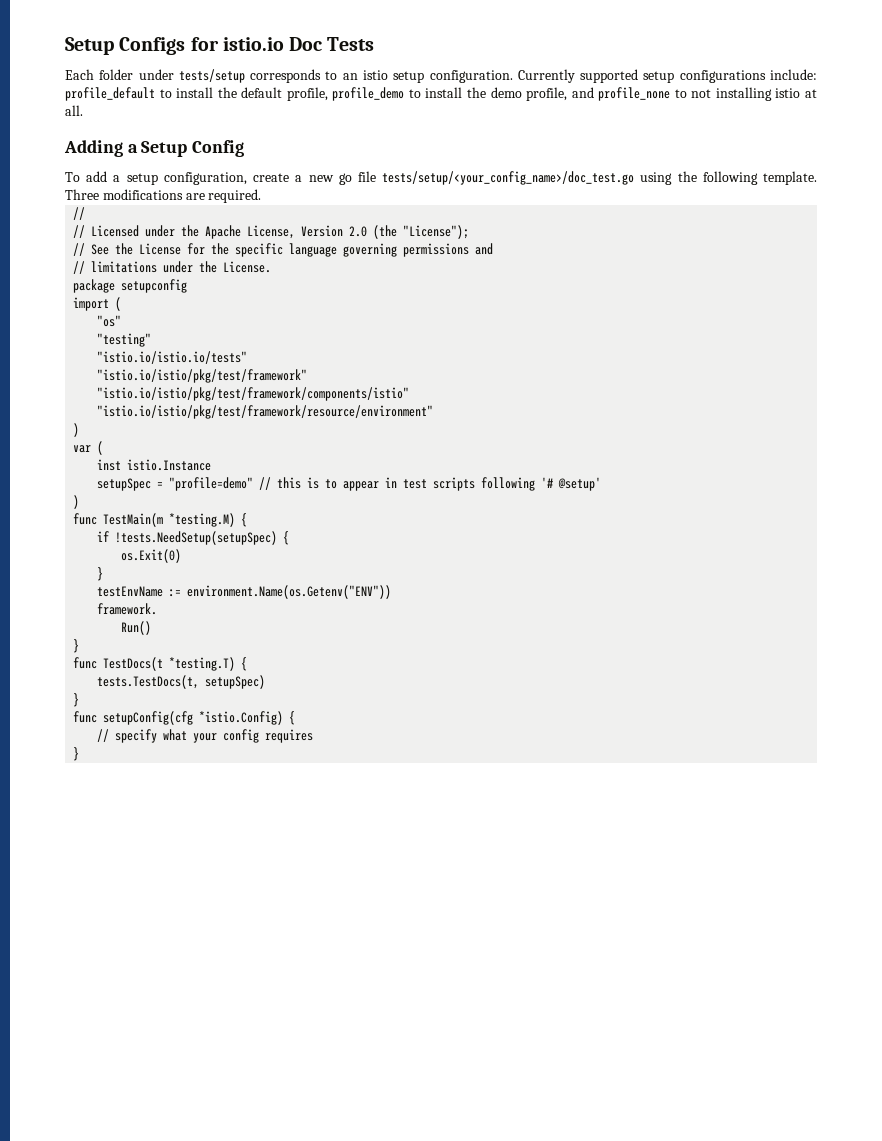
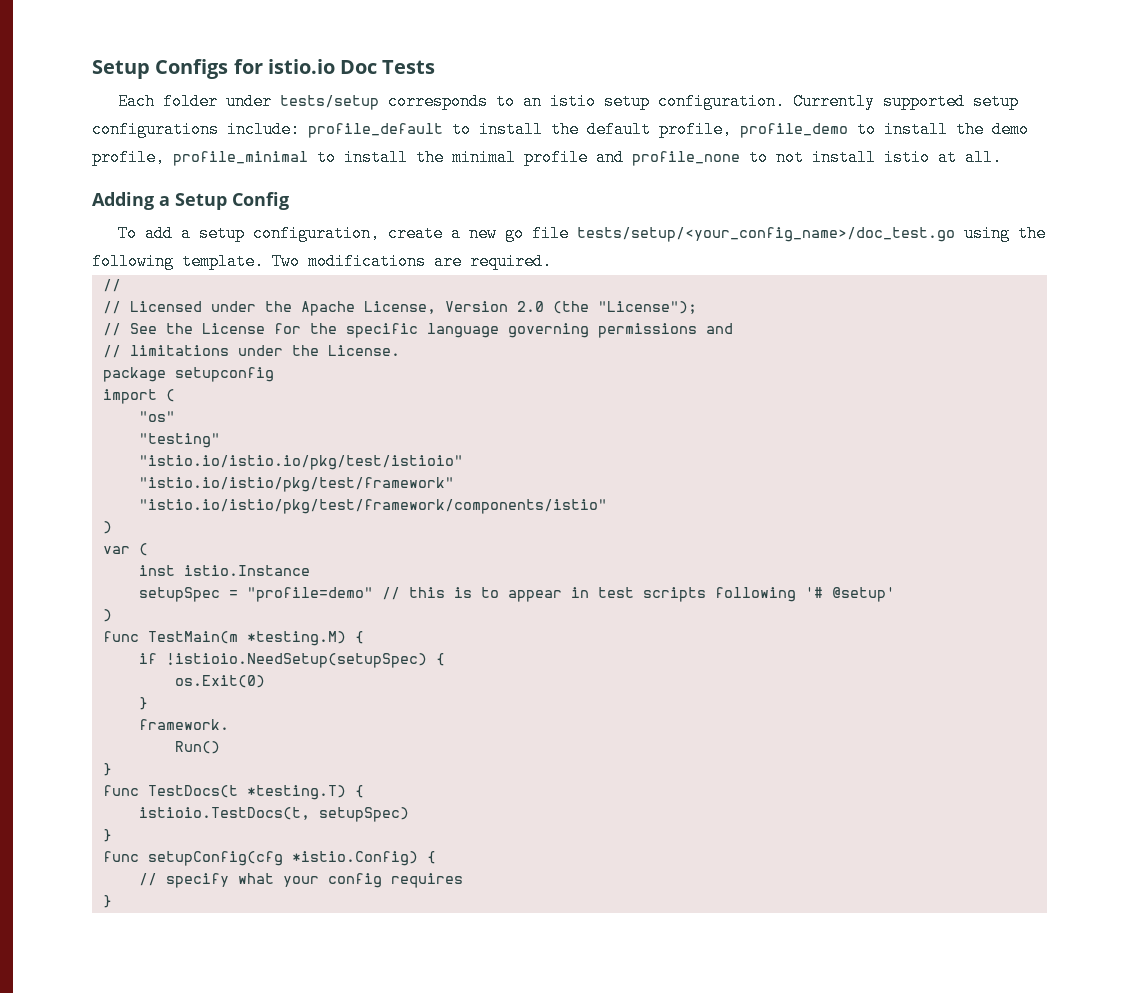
- Currently supported setup configurations include: profile_default to install the default profile, profile_demo to install the demo profile, and profile_none to not installing istio at all.
+ Currently supported setup configurations include: profile_default to install the default profile, profile_demo to install the demo profile, profile_minimal to install the minimal profile and profile_none to not install istio at all.
- Three modifications are required.
+ Two modifications are required.
- "istio.io/istio.io/tests"
+ "istio.io/istio.io/pkg/test/istioio"
- "istio.io/istio/pkg/test/framework/resource/environment"
- if !tests.NeedSetup(setupSpec) {
+ if !istioio.NeedSetup(setupSpec) {
- testEnvName := environment.Name(os.Getenv("ENV"))
- tests.TestDocs(t, setupSpec)
+ istioio.TestDocs(t, setupSpec)

